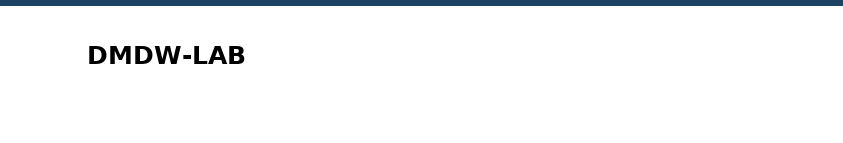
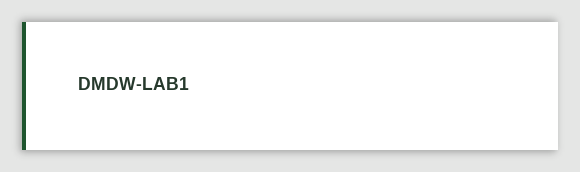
- DMDW-LAB
+ DMDW-LAB1

